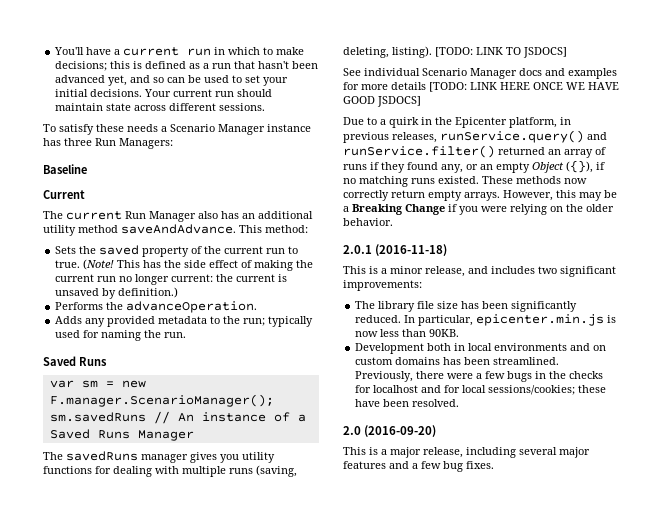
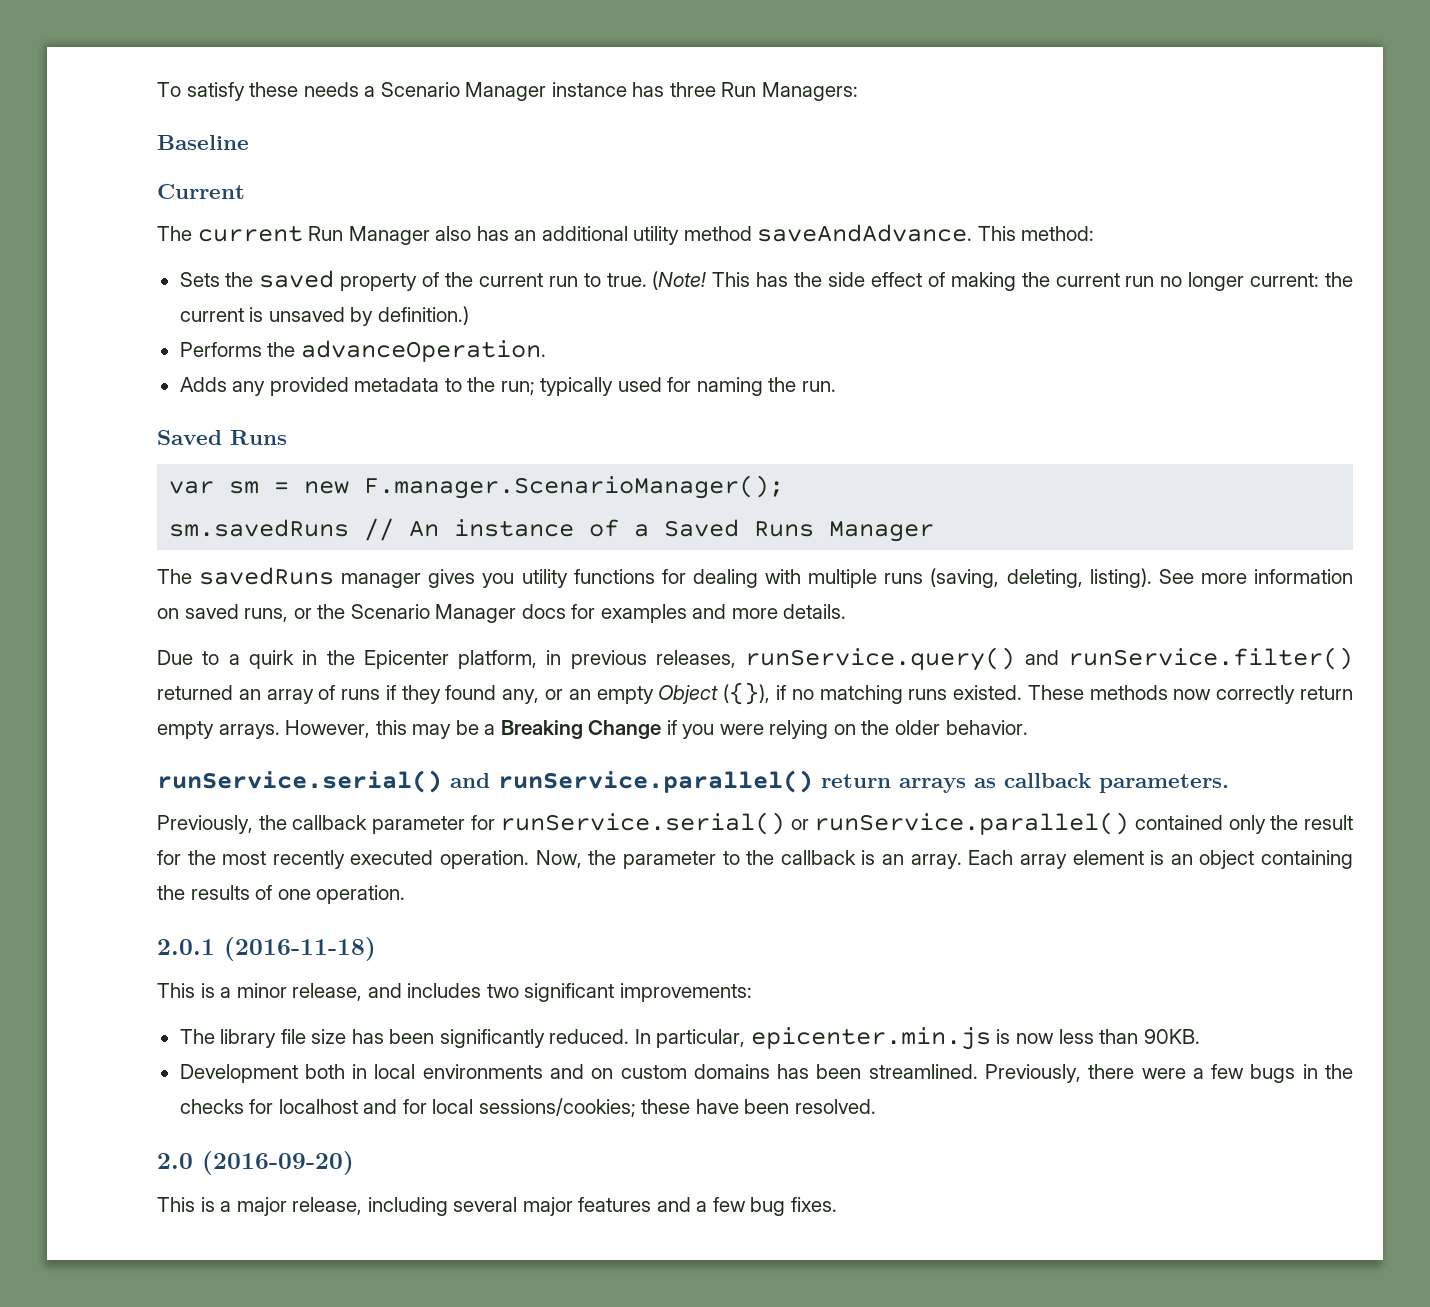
- You'll have a current run in which to make decisions; this is defined as a run that hasn't been advanced yet, and so can be used to set your initial decisions. Your current run should maintain state across different sessions.
- [TODO: LINK TO JSDOCS]
- See individual Scenario Manager docs and examples for more details [TODO: LINK HERE ONCE WE HAVE GOOD JSDOCS]
+ See more information on saved runs, or the Scenario Manager docs for examples and more details.
+ runService.serial() and runService.parallel() return arrays as callback parameters.
+ Previously, the callback parameter for runService.serial() or runService.parallel() contained only the result for the most recently executed operation. Now, the parameter to the callback is an array. Each array element is an object containing the results of one operation.

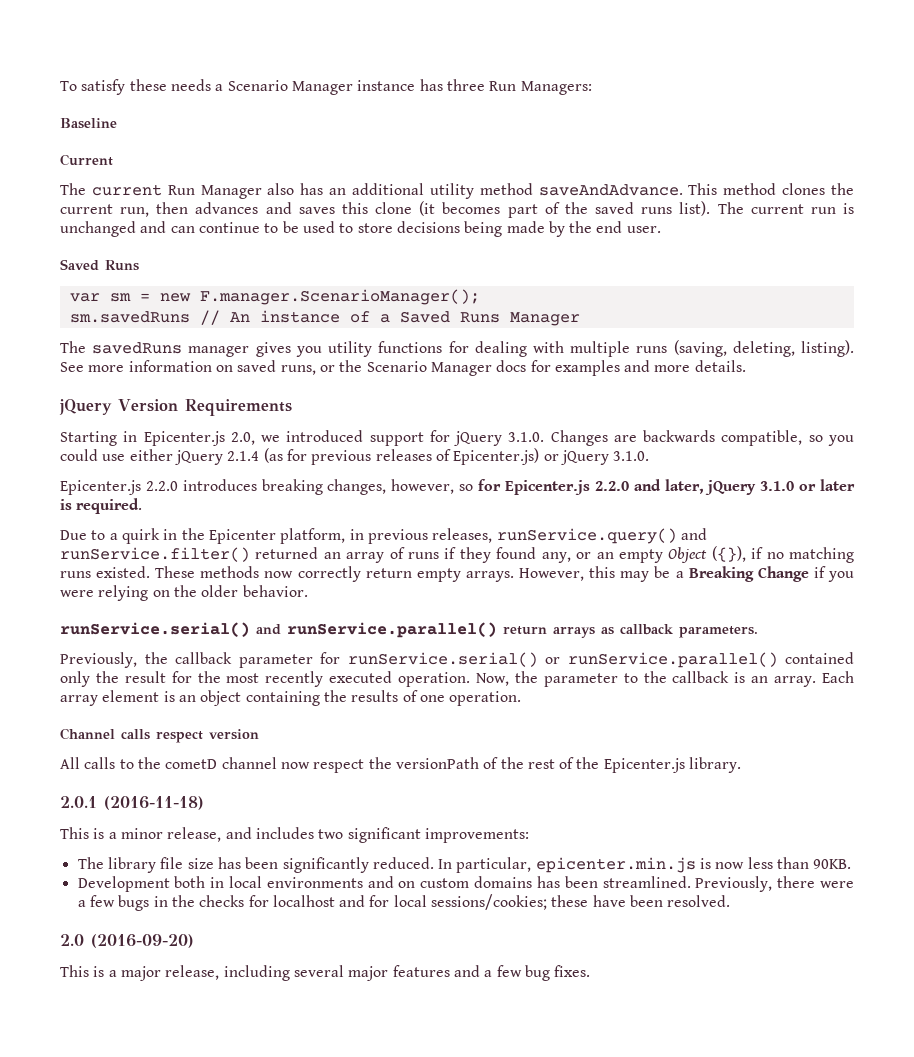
- This method:
- Sets the saved property of the current run to true. (Note! This has the side effect of making the current run no longer current: the current is unsaved by definition.)
- Performs the advanceOperation.
- Adds any provided metadata to the run; typically used for naming the run.
+ This method clones the current run, then advances and saves this clone (it becomes part of the saved runs list). The current run is unchanged and can continue to be used to store decisions being made by the end user.
+ jQuery Version Requirements
+ Starting in Epicenter.js 2.0, we introduced support for jQuery 3.1.0. Changes are backwards compatible, so you could use either jQuery 2.1.4 (as for previous releases of Epicenter.js) or jQuery 3.1.0.
+ Epicenter.js 2.2.0 introduces breaking changes, however, so for Epicenter.js 2.2.0 and later, jQuery 3.1.0 or later is required.
+ Channel calls respect version
+ All calls to the cometD channel now respect the versionPath of the rest of the Epicenter.js library.

